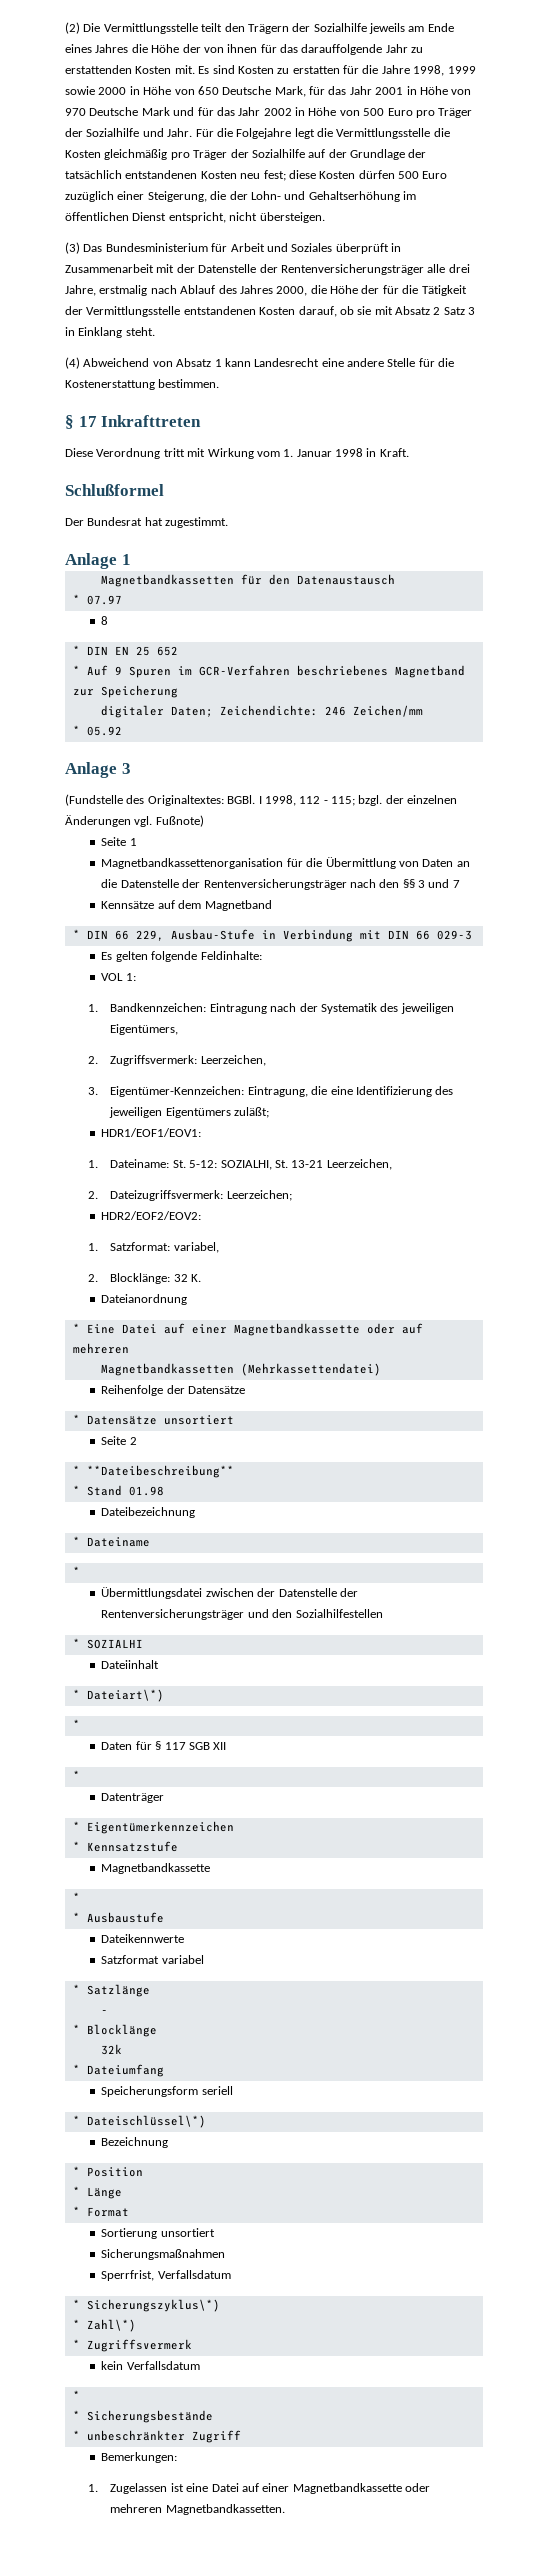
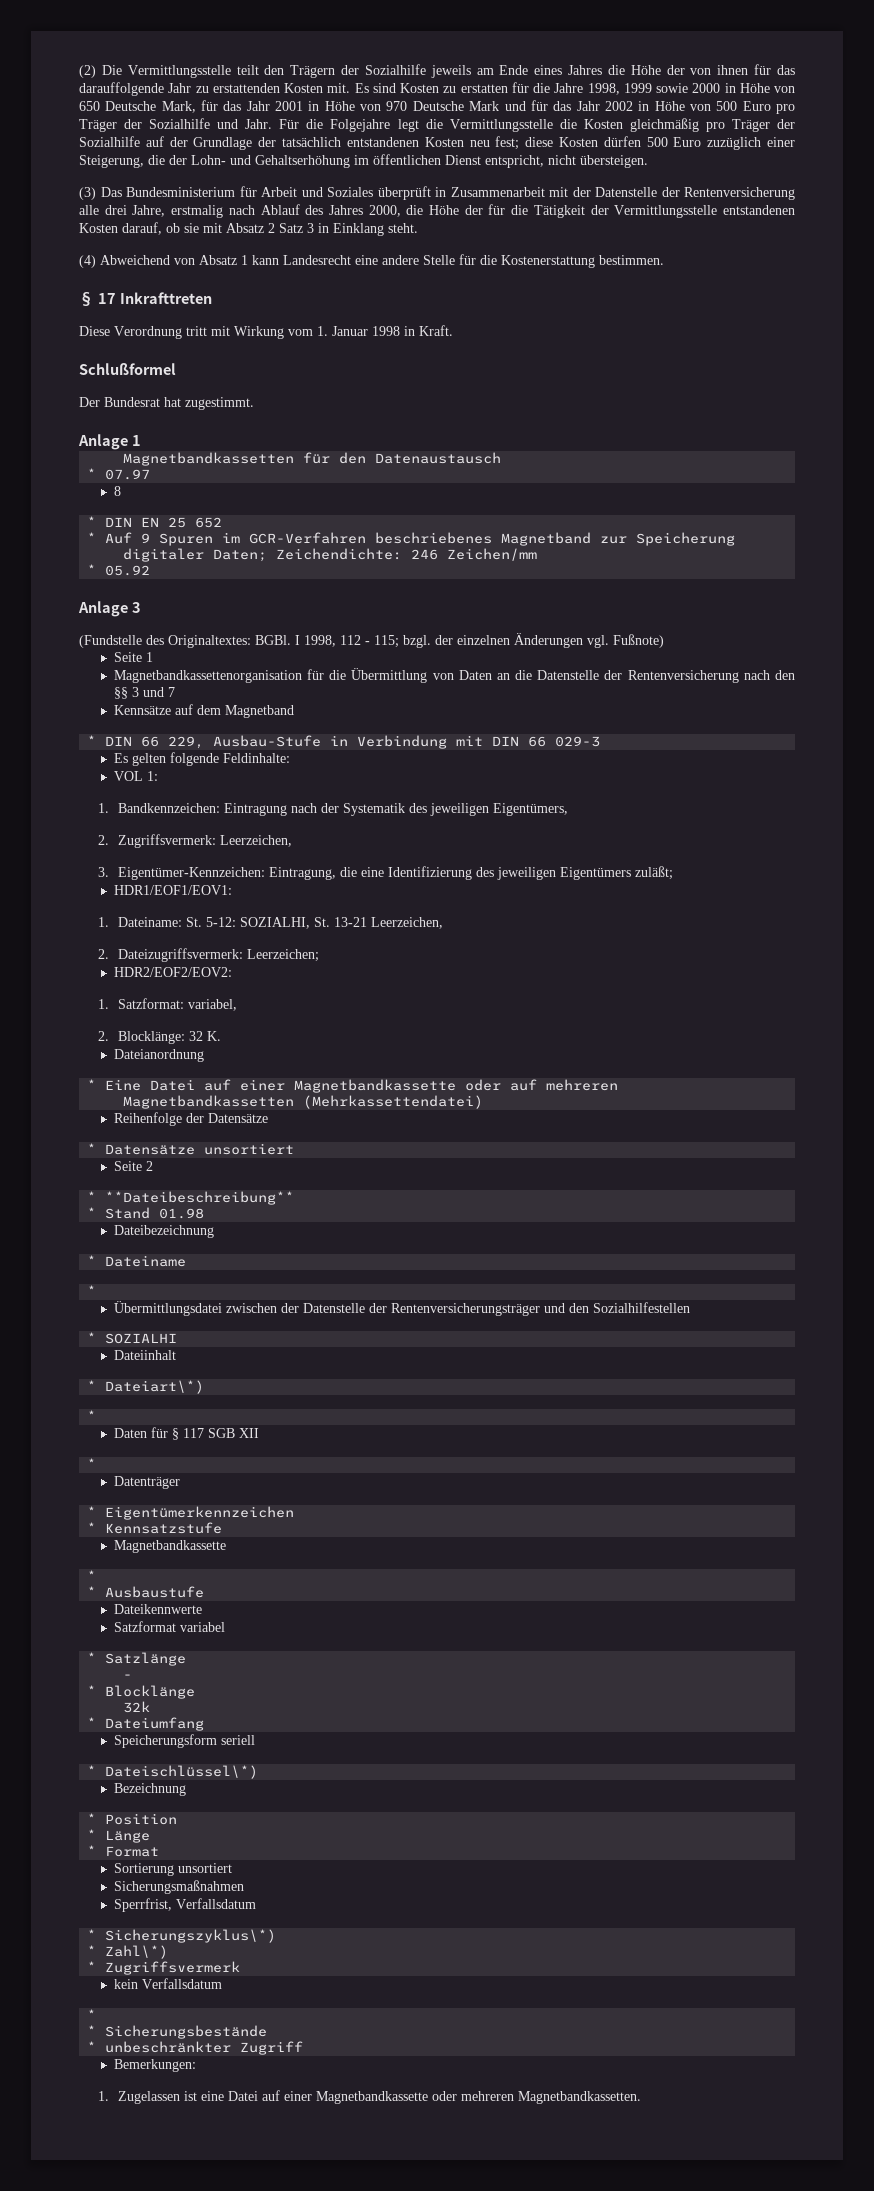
- (3) Das Bundesministerium für Arbeit und Soziales überprüft in Zusammenarbeit mit der Datenstelle der Rentenversicherungsträger alle drei Jahre, erstmalig nach Ablauf des Jahres 2000, die Höhe der für die Tätigkeit der Vermittlungsstelle entstandenen Kosten darauf, ob sie mit Absatz 2 Satz 3 in Einklang steht.
+ (3) Das Bundesministerium für Arbeit und Soziales überprüft in Zusammenarbeit mit der Datenstelle der Rentenversicherung alle drei Jahre, erstmalig nach Ablauf des Jahres 2000, die Höhe der für die Tätigkeit der Vermittlungsstelle entstandenen Kosten darauf, ob sie mit Absatz 2 Satz 3 in Einklang steht.
- Magnetbandkassettenorganisation für die Übermittlung von Daten an die Datenstelle der Rentenversicherungsträger nach den §§ 3 und 7
+ Magnetbandkassettenorganisation für die Übermittlung von Daten an die Datenstelle der Rentenversicherung nach den §§ 3 und 7

